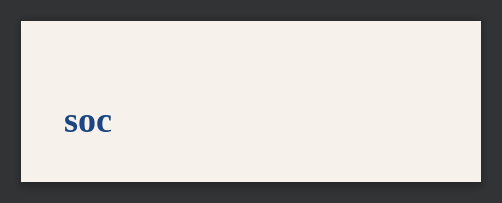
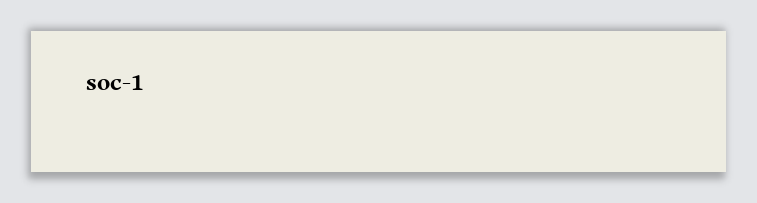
- soc
+ soc-1

